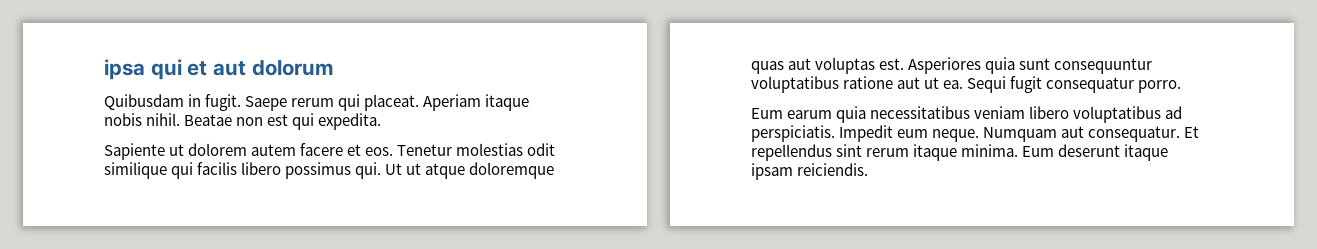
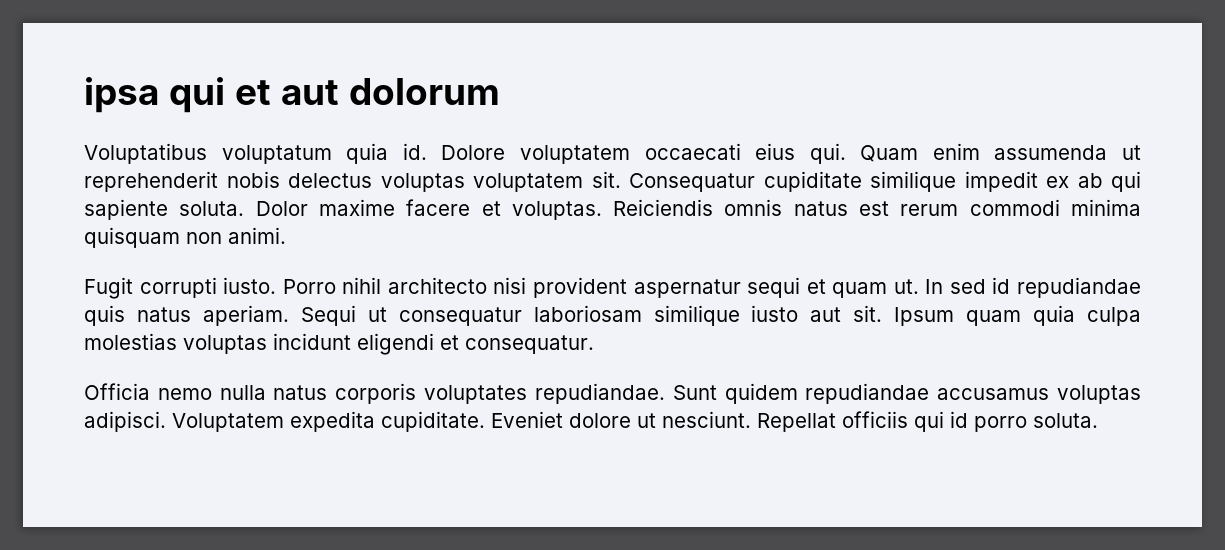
- Quibusdam in fugit. Saepe rerum qui placeat. Aperiam itaque nobis nihil. Beatae non est qui expedita.
- Sapiente ut dolorem autem facere et eos. Tenetur molestias odit similique qui facilis libero possimus qui. Ut ut atque doloremque quas aut voluptas est. Asperiores quia sunt consequuntur voluptatibus ratione aut ut ea. Sequi fugit consequatur porro.
- Eum earum quia necessitatibus veniam libero voluptatibus ad perspiciatis. Impedit eum neque. Numquam aut consequatur. Et repellendus sint rerum itaque minima. Eum deserunt itaque ipsam reiciendis.
+ Voluptatibus voluptatum quia id. Dolore voluptatem occaecati eius qui. Quam enim assumenda ut reprehenderit nobis delectus voluptas voluptatem sit. Consequatur cupiditate similique impedit ex ab qui sapiente soluta. Dolor maxime facere et voluptas. Reiciendis omnis natus est rerum commodi minima quisquam non animi.
+ Fugit corrupti iusto. Porro nihil architecto nisi provident aspernatur sequi et quam ut. In sed id repudiandae quis natus aperiam. Sequi ut consequatur laboriosam similique iusto aut sit. Ipsum quam quia culpa molestias voluptas incidunt eligendi et consequatur.
+ Officia nemo nulla natus corporis voluptates repudiandae. Sunt quidem repudiandae accusamus voluptas adipisci. Voluptatem expedita cupiditate. Eveniet dolore ut nesciunt. Repellat officiis qui id porro soluta.

